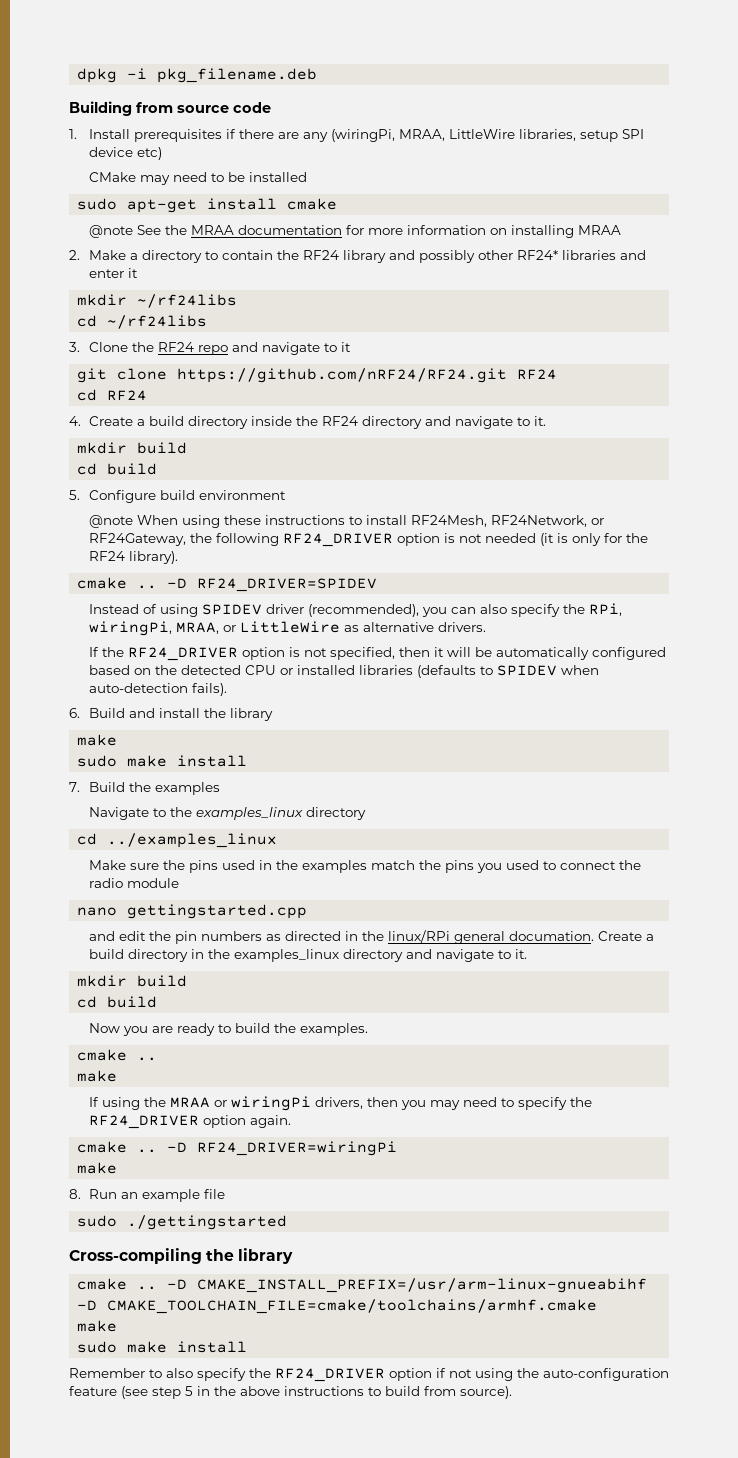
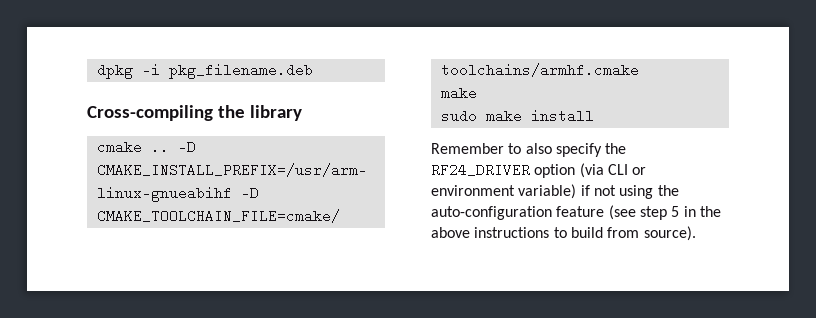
- Building from source code
- 1. Install prerequisites if there are any (wiringPi, MRAA, LittleWire libraries, setup SPI device etc)
- CMake may need to be installed
- sudo apt-get install cmake
- @note See the MRAA documentation for more information on installing MRAA
- 2. Make a directory to contain the RF24 library and possibly other RF24* libraries and enter it
- mkdir ~/rf24libs
- cd ~/rf24libs
- 3. Clone the RF24 repo and navigate to it
- git clone https://github.com/nRF24/RF24.git RF24
- cd RF24
- 4. Create a build directory inside the RF24 directory and navigate to it.
- mkdir build
- cd build
- 5. Configure build environment
- @note When using these instructions to install RF24Mesh, RF24Network, or RF24Gateway, the following RF24_DRIVER option is not needed (it is only for the RF24 library).
- cmake .. -D RF24_DRIVER=SPIDEV
- Instead of using SPIDEV driver (recommended), you can also specify the RPi, wiringPi, MRAA, or LittleWire as alternative drivers.
- If the RF24_DRIVER option is not specified, then it will be automatically configured based on the detected CPU or installed libraries (defaults to SPIDEV when auto-detection fails).
- 6. Build and install the library
- make
- sudo make install
- 7. Build the examples
- Navigate to the examples_linux directory
- cd ../examples_linux
- Make sure the pins used in the examples match the pins you used to connect the radio module
- nano gettingstarted.cpp
- and edit the pin numbers as directed in the linux/RPi general documation. Create a build directory in the examples_linux directory and navigate to it.
- mkdir build
- cd build
- Now you are ready to build the examples.
- cmake ..
- make
- If using the MRAA or wiringPi drivers, then you may need to specify the RF24_DRIVER option again.
- cmake .. -D RF24_DRIVER=wiringPi
- make
- 8. Run an example file
- sudo ./gettingstarted
- Remember to also specify the RF24_DRIVER option if not using the auto-configuration feature (see step 5 in the above instructions to build from source).
+ Remember to also specify the RF24_DRIVER option (via CLI or environment variable) if not using the auto-configuration feature (see step 5 in the above instructions to build from source).

